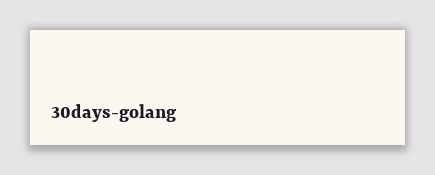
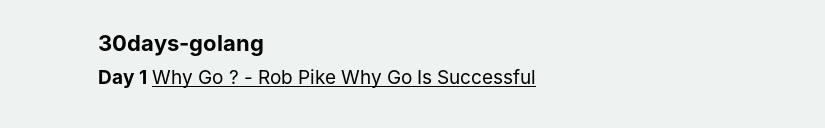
+ Day 1 Why Go ? - Rob Pike Why Go Is Successful

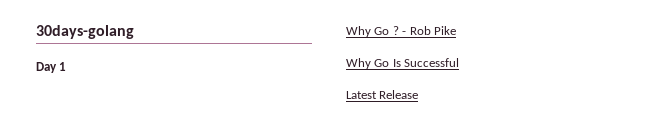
- Day 1 Why Go ?
+ Day 1
+ Why Go ?
- - Rob Pike Why Go Is Successful
+ - Rob Pike
+ Why Go Is Successful
+ Latest Release

